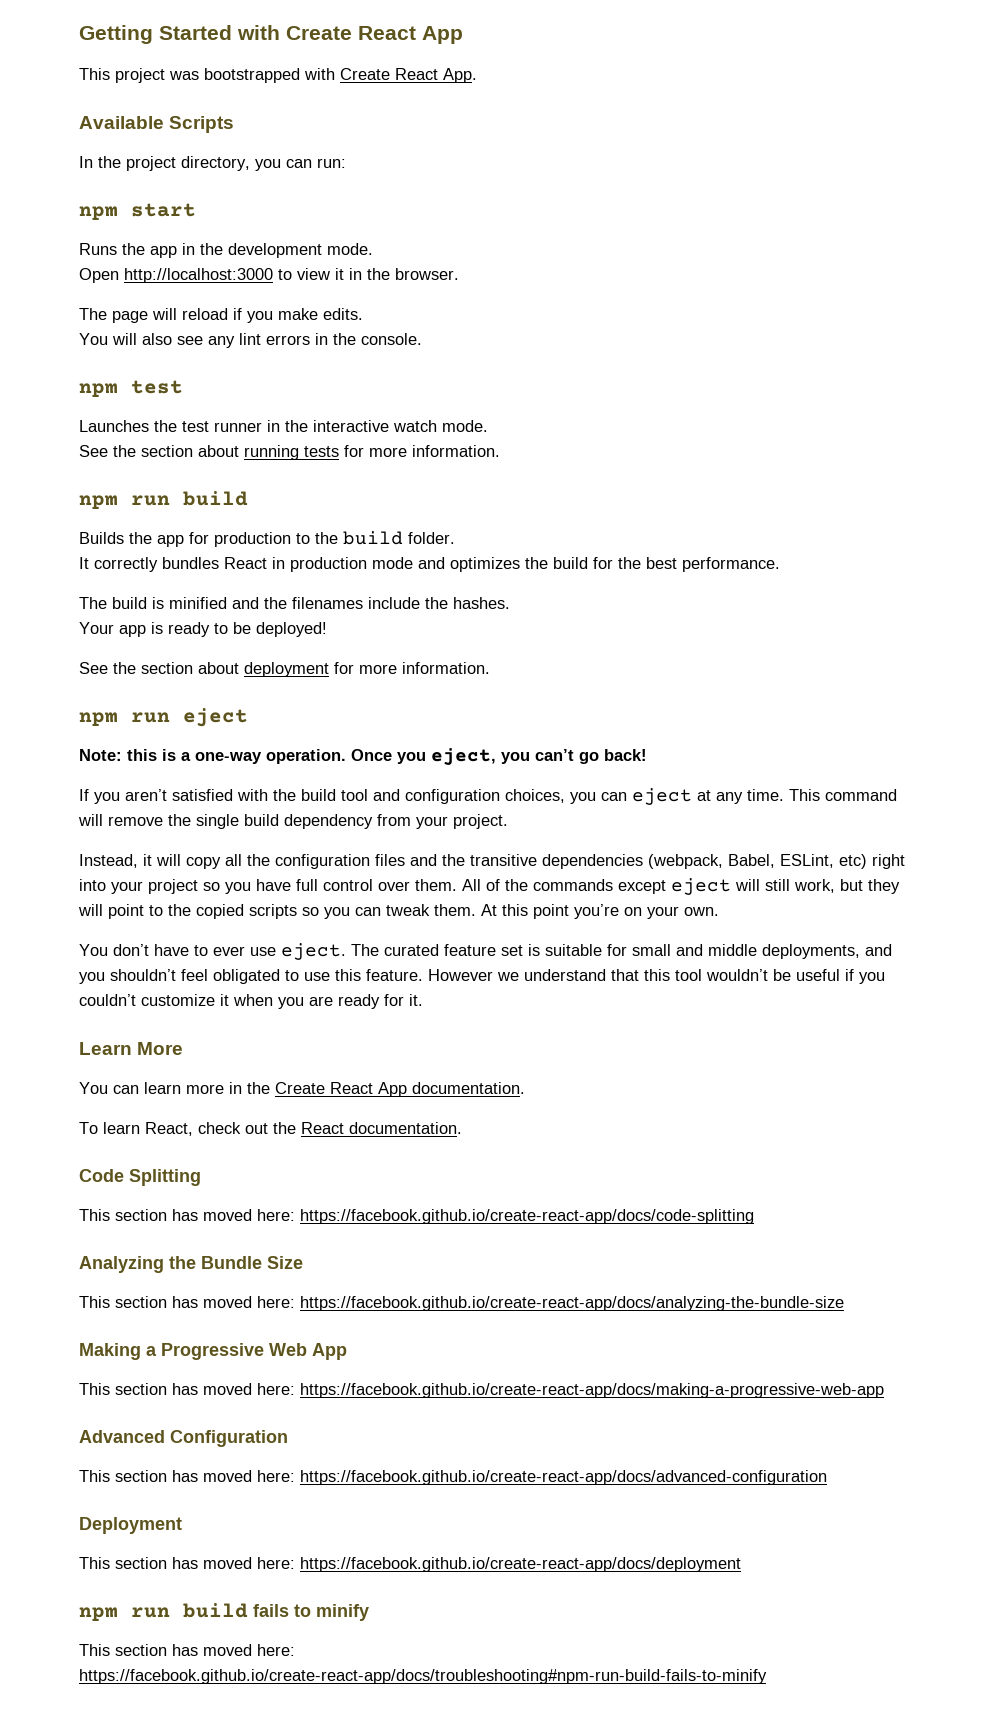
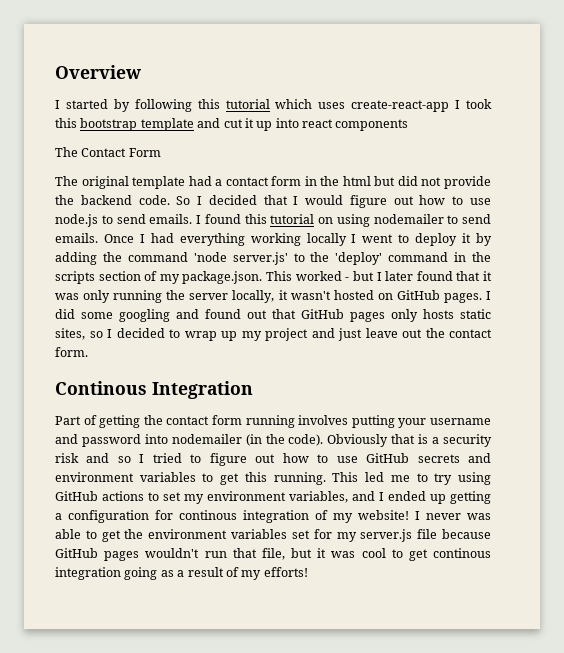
- Getting Started with Create React App
- This project was bootstrapped with Create React App.
- Available Scripts
- In the project directory, you can run:
- npm start
- Runs the app in the development mode.
- Open http://localhost:3000 to view it in the browser.
- The page will reload if you make edits.
- You will also see any lint errors in the console.
- npm test
- Launches the test runner in the interactive watch mode.
- See the section about running tests for more information.
- npm run build
- Builds the app for production to the build folder.
- It correctly bundles React in production mode and optimizes the build for the best performance.
- The build is minified and the filenames include the hashes.
- Your app is ready to be deployed!
- See the section about deployment for more information.
- npm run eject
- Note: this is a one-way operation. Once you eject, you can’t go back!
- If you aren’t satisfied with the build tool and configuration choices, you can eject at any time. This command will remove the single build dependency from your project.
- Instead, it will copy all the configuration files and the transitive dependencies (webpack, Babel, ESLint, etc) right into your project so you have full control over them. All of the commands except eject will still work, but they will point to the copied scripts so you can tweak them. At this point you’re on your own.
- You don’t have to ever use eject. The curated feature set is suitable for small and middle deployments, and you shouldn’t feel obligated to use this feature. However we understand that this tool wouldn’t be useful if you couldn’t customize it when you are ready for it.
- Learn More
- You can learn more in the Create React App documentation.
- To learn React, check out the React documentation.
- Code Splitting
- This section has moved here: https://facebook.github.io/create-react-app/docs/code-splitting
- Analyzing the Bundle Size
- This section has moved here: https://facebook.github.io/create-react-app/docs/analyzing-the-bundle-size
- Making a Progressive Web App
- This section has moved here: https://facebook.github.io/create-react-app/docs/making-a-progressive-web-app
- Advanced Configuration
- This section has moved here: https://facebook.github.io/create-react-app/docs/advanced-configuration
- Deployment
- This section has moved here: https://facebook.github.io/create-react-app/docs/deployment
- npm run build fails to minify
- This section has moved here: https://facebook.github.io/create-react-app/docs/troubleshooting#npm-run-build-fails-to-minify
+ Overview
+ I started by following this tutorial which uses create-react-app I took this bootstrap template and cut it up into react components
+ The Contact Form
+ The original template had a contact form in the html but did not provide the backend code. So I decided that I would figure out how to use node.js to send emails. I found this tutorial on using nodemailer to send emails. Once I had everything working locally I went to deploy it by adding the command 'node server.js' to the 'deploy' command in the scripts section of my package.json. This worked - but I later found that it was only running the server locally, it wasn't hosted on GitHub pages. I did some googling and found out that GitHub pages only hosts static sites, so I decided to wrap up my project and just leave out the contact form.
+ Continous Integration
+ Part of getting the contact form running involves putting your username and password into nodemailer (in the code). Obviously that is a security risk and so I tried to figure out how to use GitHub secrets and environment variables to get this running. This led me to try using GitHub actions to set my environment variables, and I ended up getting a configuration for continous integration of my website! I never was able to get the environment variables set for my server.js file because GitHub pages wouldn't run that file, but it was cool to get continous integration going as a result of my efforts!

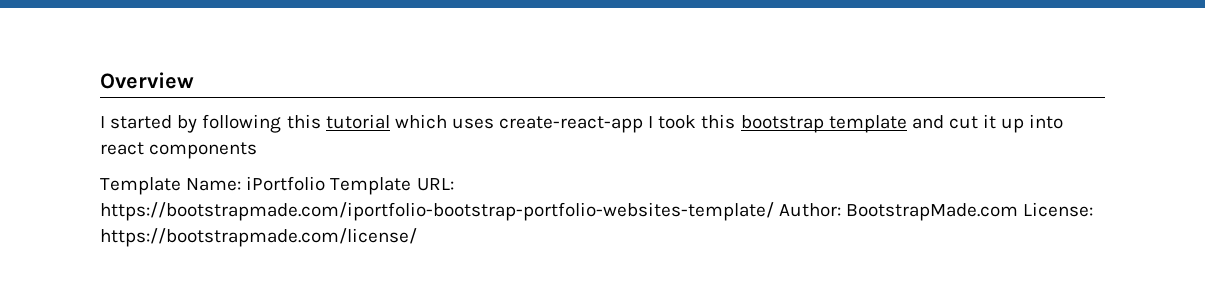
- The Contact Form
- The original template had a contact form in the html but did not provide the backend code. So I decided that I would figure out how to use node.js to send emails. I found this tutorial on using nodemailer to send emails. Once I had everything working locally I went to deploy it by adding the command 'node server.js' to the 'deploy' command in the scripts section of my package.json. This worked - but I later found that it was only running the server locally, it wasn't hosted on GitHub pages. I did some googling and found out that GitHub pages only hosts static sites, so I decided to wrap up my project and just leave out the contact form.
- Continous Integration
- Part of getting the contact form running involves putting your username and password into nodemailer (in the code). Obviously that is a security risk and so I tried to figure out how to use GitHub secrets and environment variables to get this running. This led me to try using GitHub actions to set my environment variables, and I ended up getting a configuration for continous integration of my website! I never was able to get the environment variables set for my server.js file because GitHub pages wouldn't run that file, but it was cool to get continous integration going as a result of my efforts!
+ Template Name: iPortfolio Template URL: https://bootstrapmade.com/iportfolio-bootstrap-portfolio-websites-template/ Author: BootstrapMade.com License: https://bootstrapmade.com/license/

